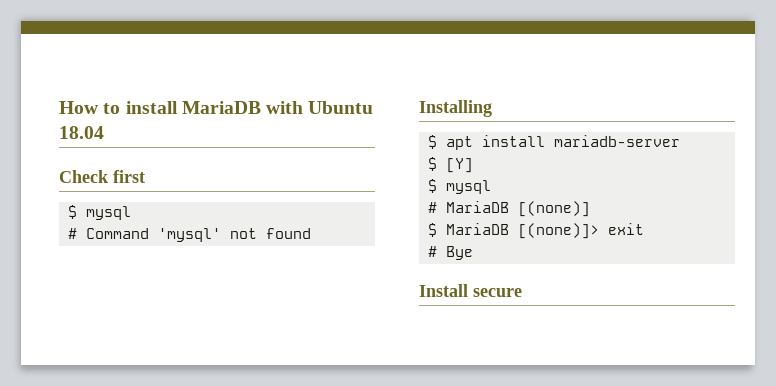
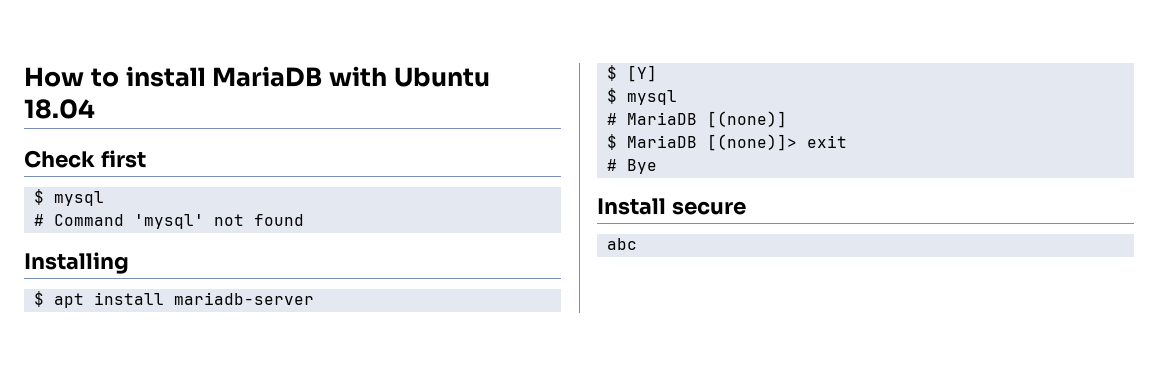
+ abc

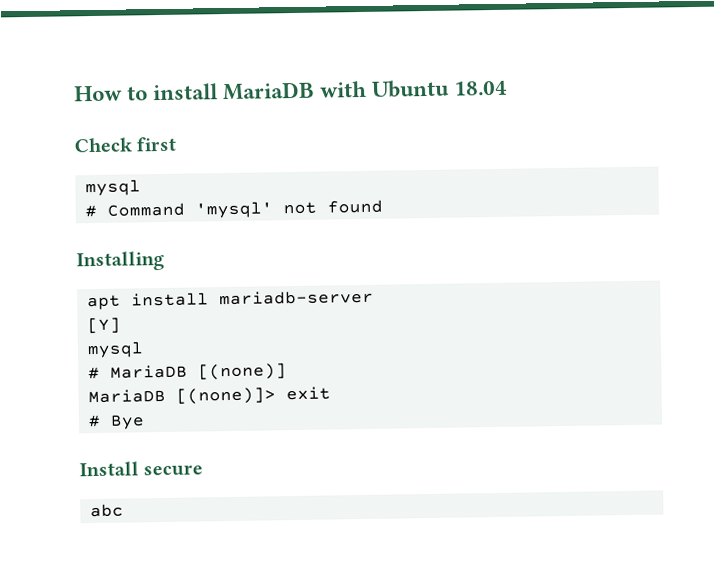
  Check first
- $ mysql
+ mysql
- $ apt install mariadb-server
+ apt install mariadb-server
- $ [Y]
- $ mysql
+ [Y]
+ mysql
- $ MariaDB [(none)]> exit
+ MariaDB [(none)]> exit

